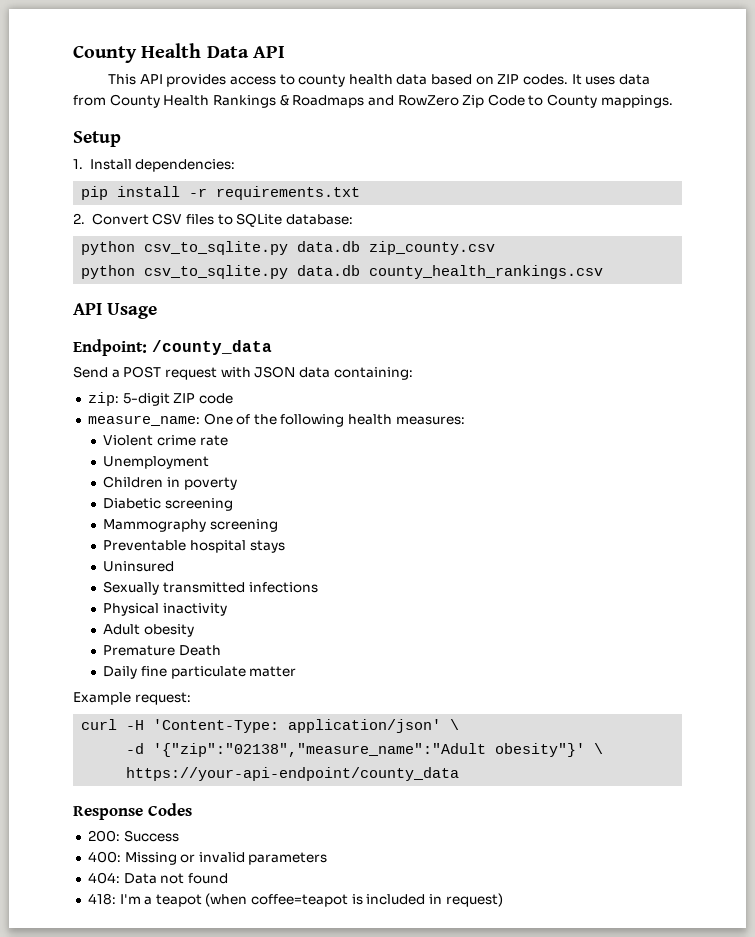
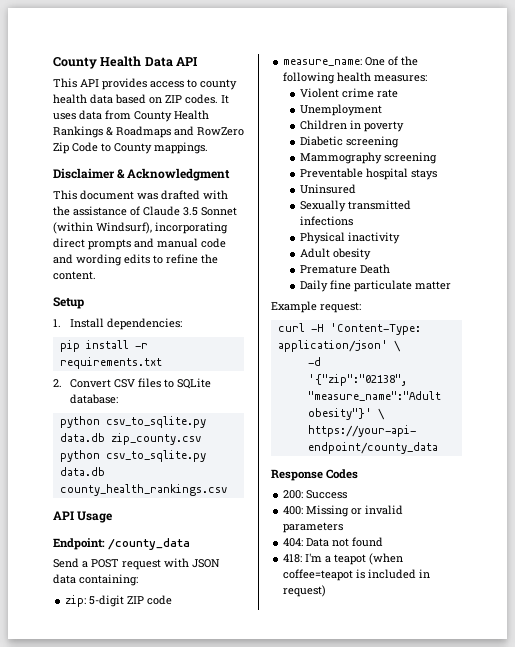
+ Disclaimer & Acknowledgment
+ This document was drafted with the assistance of Claude 3.5 Sonnet (within Windsurf), incorporating direct prompts and manual code and wording edits to refine the content.

